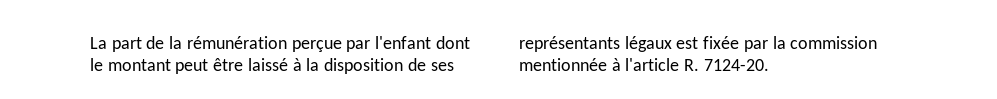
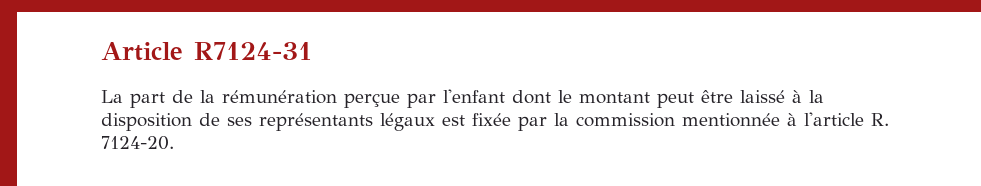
+ Article R7124-31

